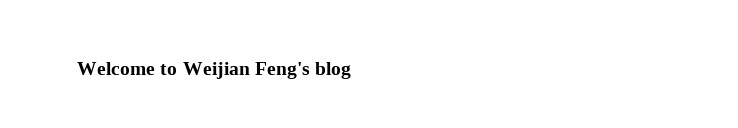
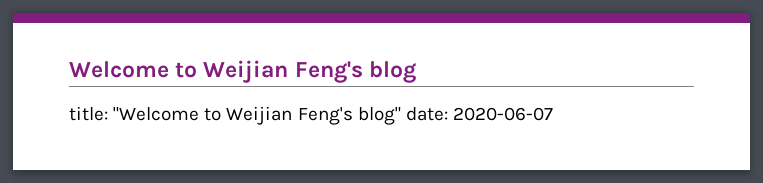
+ title: "Welcome to Weijian Feng's blog" date: 2020-06-07

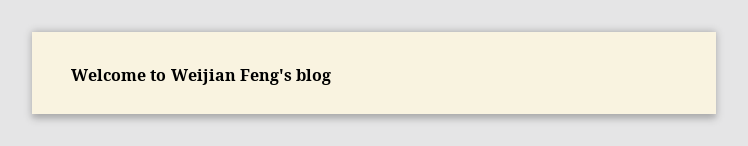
- title: "Welcome to Weijian Feng's blog" date: 2020-06-07

